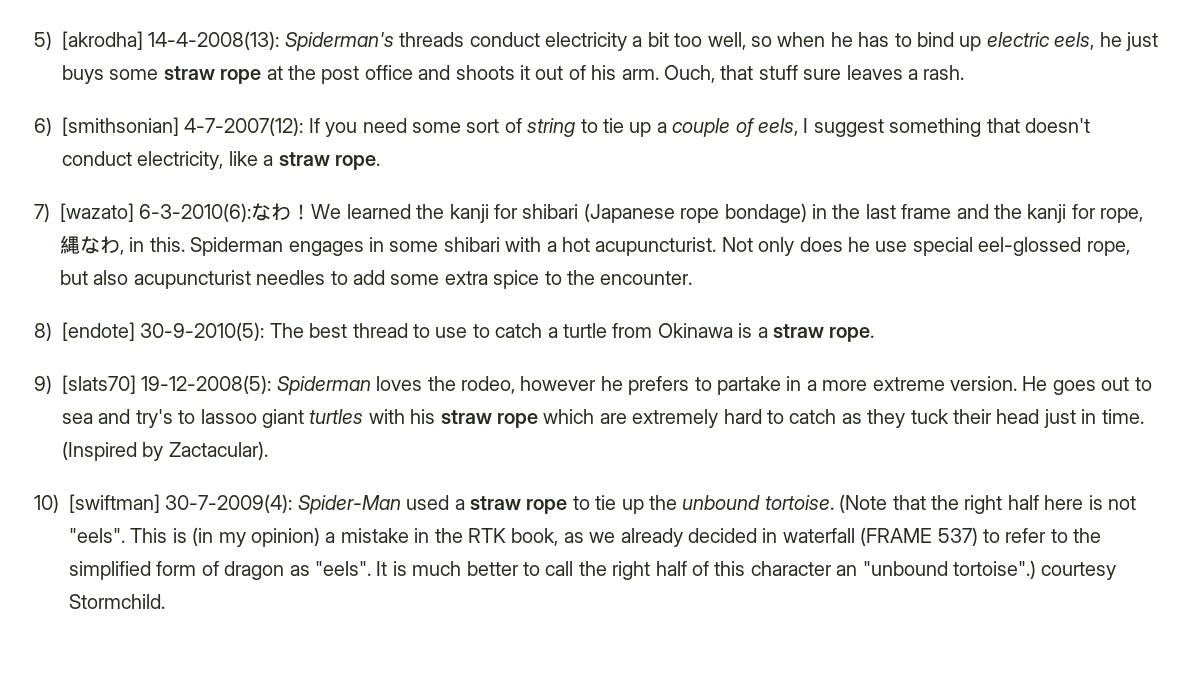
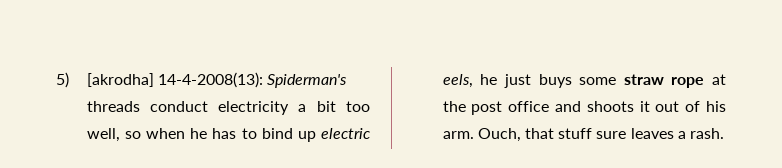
- 6) [smithsonian] 4-7-2007(12): If you need some sort of string to tie up a couple of eels, I suggest something that doesn't conduct electricity, like a straw rope.
- 7) [wazato] 6-3-2010(6):なわ！We learned the kanji for shibari (Japanese rope bondage) in the last frame and the kanji for rope,縄なわ, in this. Spiderman engages in some shibari with a hot acupuncturist. Not only does he use special eel-glossed rope, but also acupuncturist needles to add some extra spice to the encounter.
- 8) [endote] 30-9-2010(5): The best thread to use to catch a turtle from Okinawa is a straw rope.
- 9) [slats70] 19-12-2008(5): Spiderman loves the rodeo, however he prefers to partake in a more extreme version. He goes out to sea and try's to lassoo giant turtles with his straw rope which are extremely hard to catch as they tuck their head just in time. (Inspired by Zactacular).
- 10) [swiftman] 30-7-2009(4): Spider-Man used a straw rope to tie up the unbound tortoise. (Note that the right half here is not "eels". This is (in my opinion) a mistake in the RTK book, as we already decided in waterfall (FRAME 537) to refer to the simplified form of dragon as "eels". It is much better to call the right half of this character an "unbound tortoise".) courtesy Stormchild.

